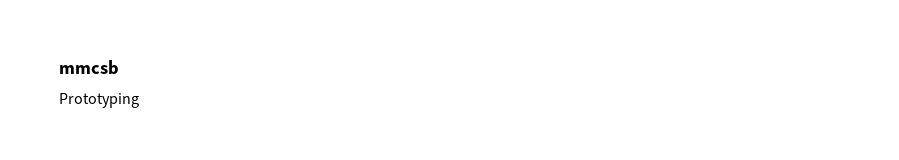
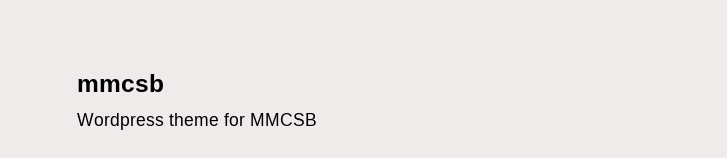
- Prototyping
+ Wordpress theme for MMCSB

